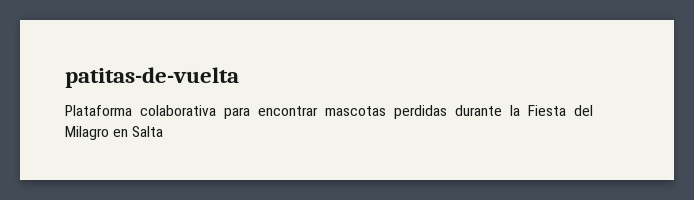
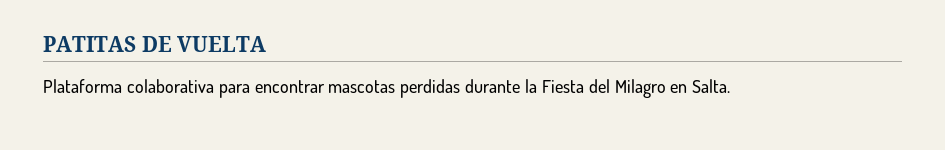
- patitas-de-vuelta
+ PATITAS DE VUELTA
- Plataforma colaborativa para encontrar mascotas perdidas durante la Fiesta del Milagro en Salta
+ Plataforma colaborativa para encontrar mascotas perdidas durante la Fiesta del Milagro en Salta.

